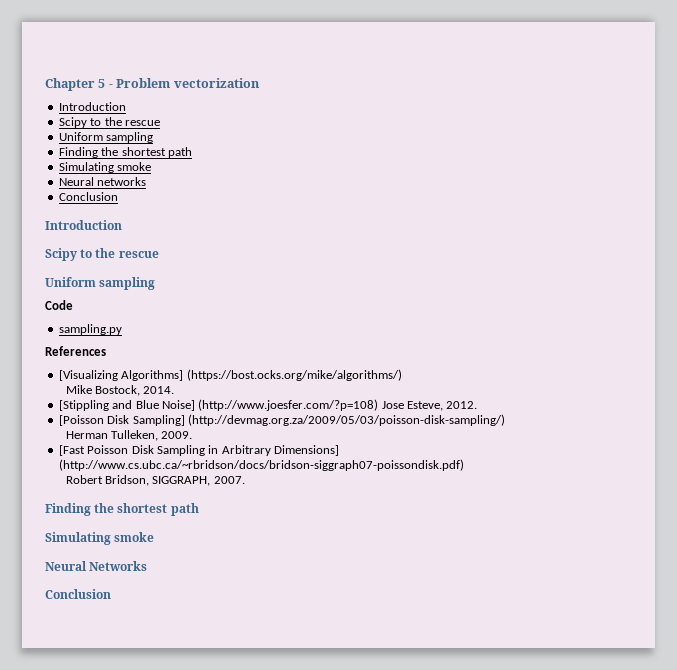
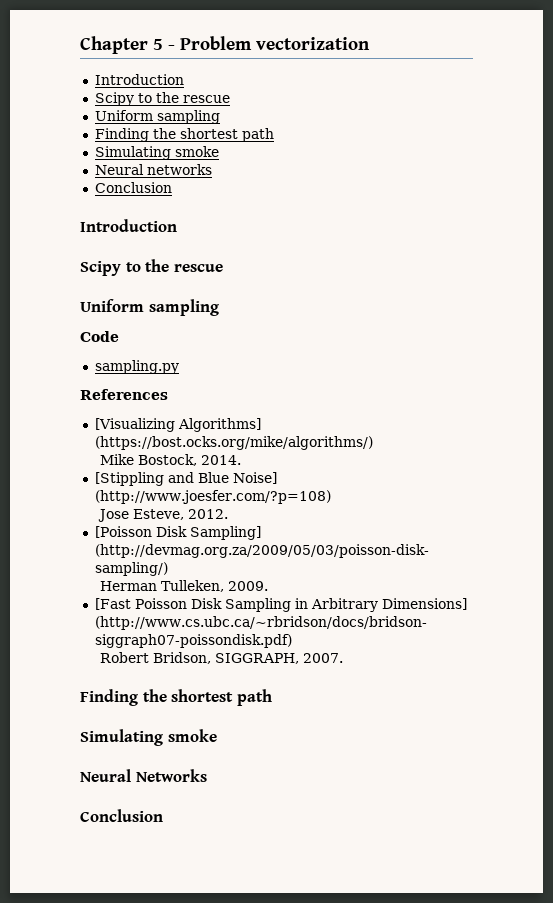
- [Stippling and Blue Noise] (http://www.joesfer.com/?p=108) Jose Esteve, 2012.
+ [Stippling and Blue Noise] (http://www.joesfer.com/?p=108)
+ Jose Esteve, 2012.

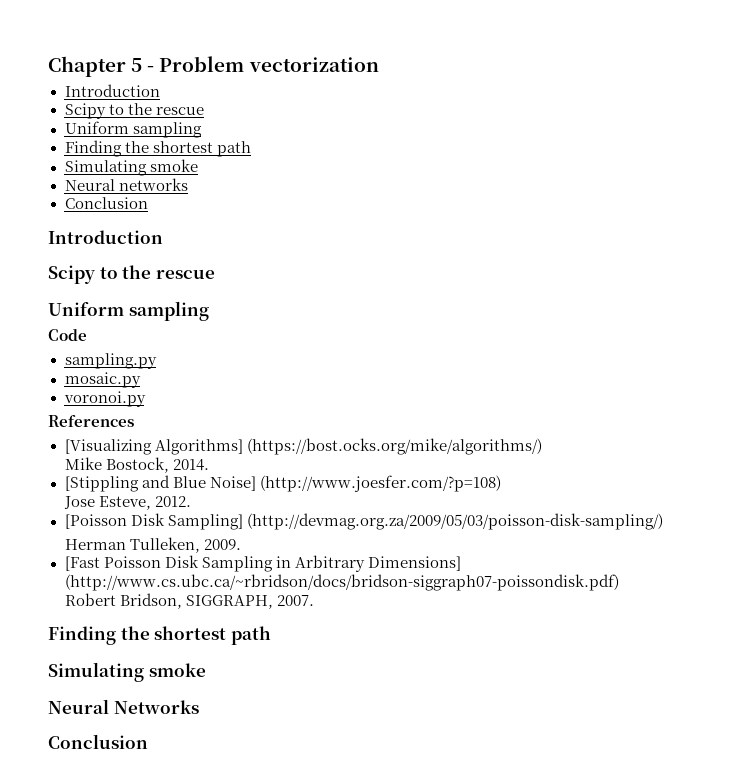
+ mosaic.py
+ voronoi.py

